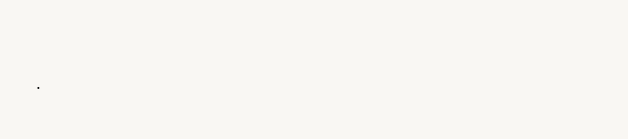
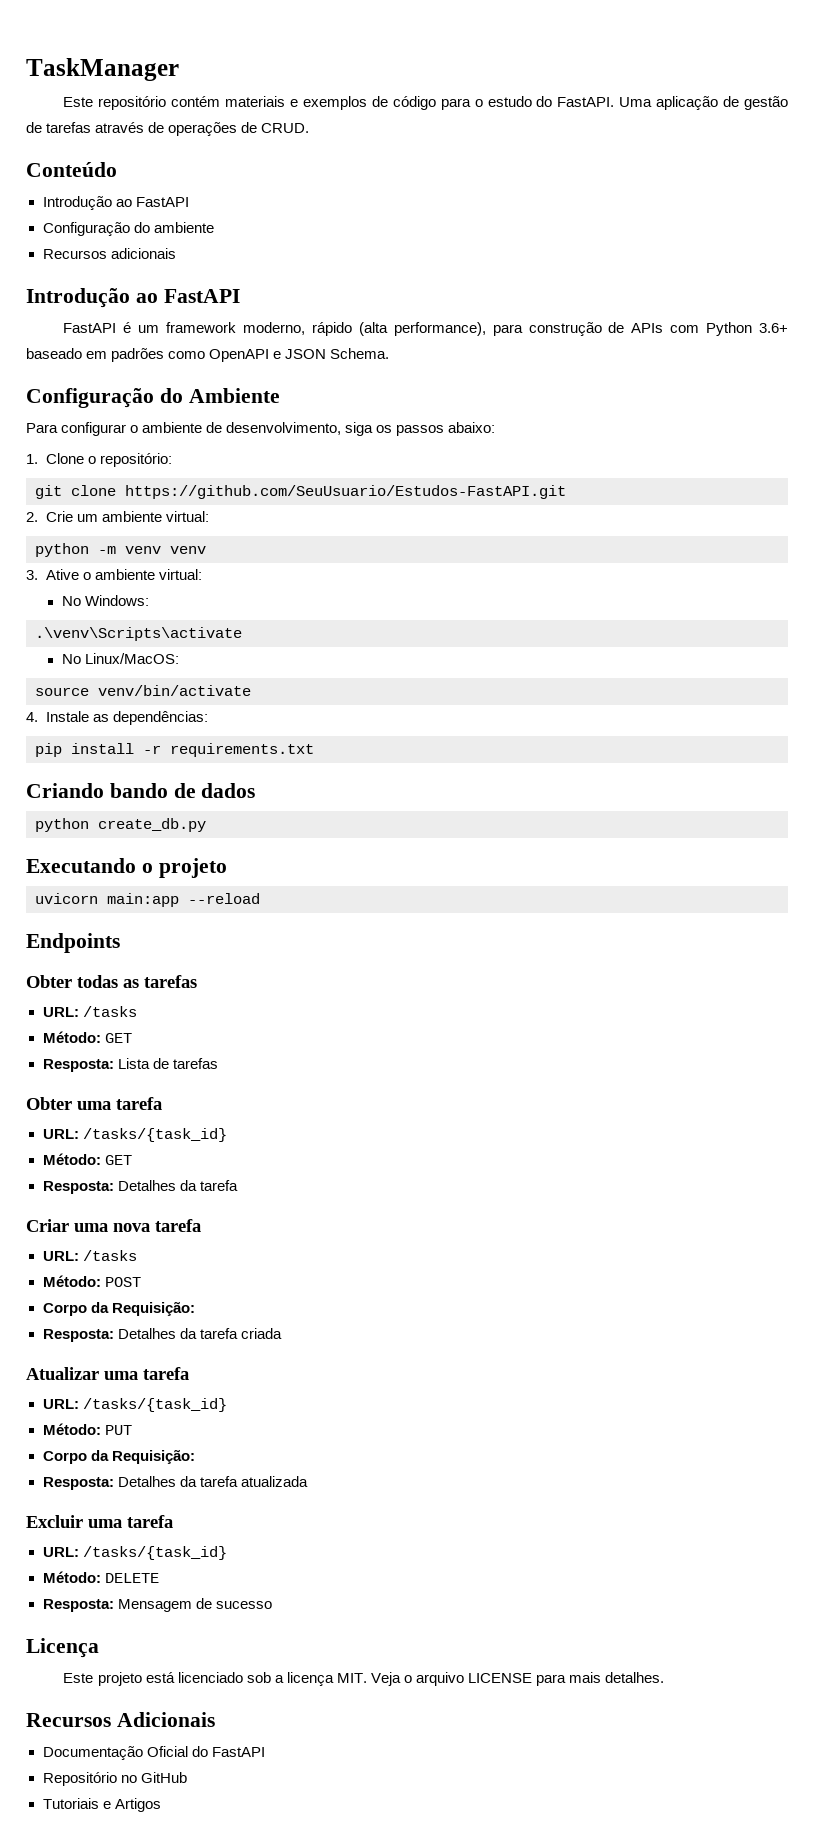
- .
+ TaskManager
+ Este repositório contém materiais e exemplos de código para o estudo do FastAPI. Uma aplicação de gestão de tarefas através de operações de CRUD.
+ Conteúdo
+ Introdução ao FastAPI
+ Configuração do ambiente
+ Recursos adicionais
+ Introdução ao FastAPI
+ FastAPI é um framework moderno, rápido (alta performance), para construção de APIs com Python 3.6+ baseado em padrões como OpenAPI e JSON Schema.
+ Configuração do Ambiente
+ Para configurar o ambiente de desenvolvimento, siga os passos abaixo:
+ 1. Clone o repositório:
+ git clone https://github.com/SeuUsuario/Estudos-FastAPI.git
+ 2. Crie um ambiente virtual:
+ python -m venv venv
+ 3. Ative o ambiente virtual:
+ No Windows:
+ .\venv\Scripts\activate
+ No Linux/MacOS:
+ source venv/bin/activate
+ 4. Instale as dependências:
+ pip install -r requirements.txt
+ Criando bando de dados
+ python create_db.py
+ Executando o projeto
+ uvicorn main:app --reload
+ Endpoints
+ Obter todas as tarefas
+ URL: /tasks
+ Método: GET
+ Resposta: Lista de tarefas
+ Obter uma tarefa
+ URL: /tasks/{task_id}
+ Método: GET
+ Resposta: Detalhes da tarefa
+ Criar uma nova tarefa
+ URL: /tasks
+ Método: POST
+ Corpo da Requisição:
+ Resposta: Detalhes da tarefa criada
+ Atualizar uma tarefa
+ URL: /tasks/{task_id}
+ Método: PUT
+ Corpo da Requisição:
+ Resposta: Detalhes da tarefa atualizada
+ Excluir uma tarefa
+ URL: /tasks/{task_id}
+ Método: DELETE
+ Resposta: Mensagem de sucesso
+ Licença
+ Este projeto está licenciado sob a licença MIT. Veja o arquivo LICENSE para mais detalhes.
+ Recursos Adicionais
+ Documentação Oficial do FastAPI
+ Repositório no GitHub
+ Tutoriais e Artigos

